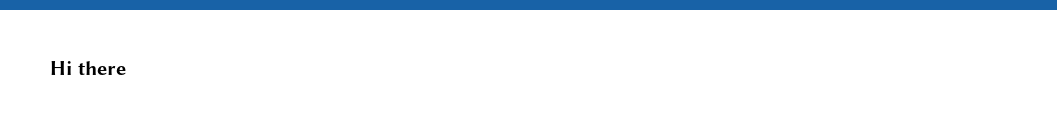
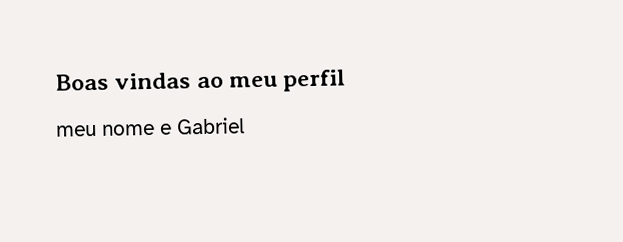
- Hi there
+ Boas vindas ao meu perfil
+ meu nome e Gabriel

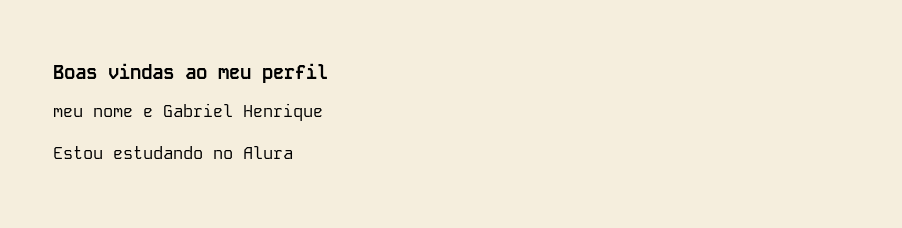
- meu nome e Gabriel
+ meu nome e Gabriel Henrique
+ Estou estudando no Alura

